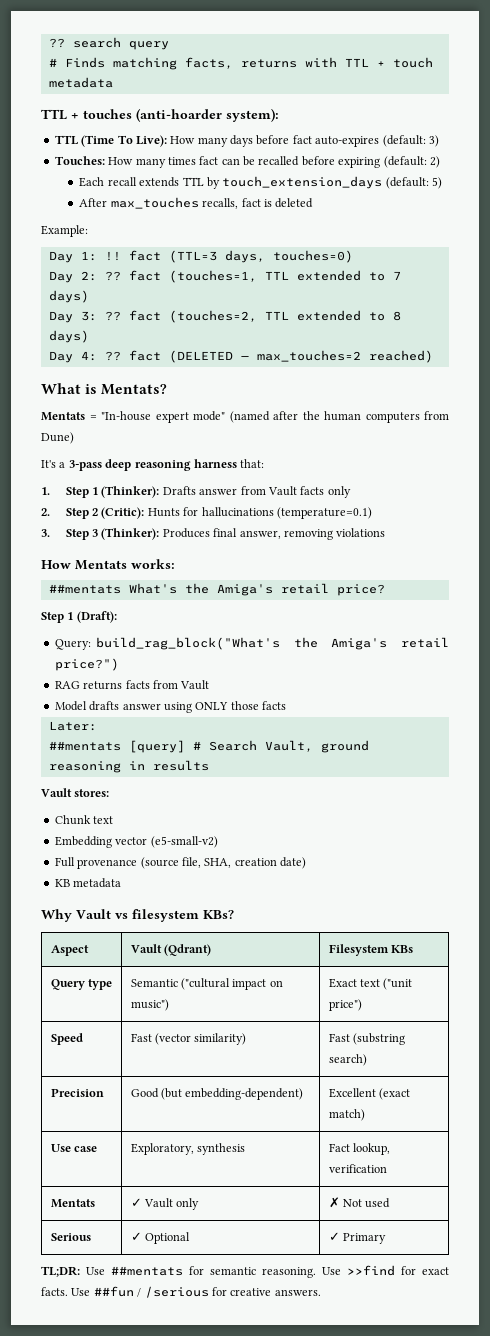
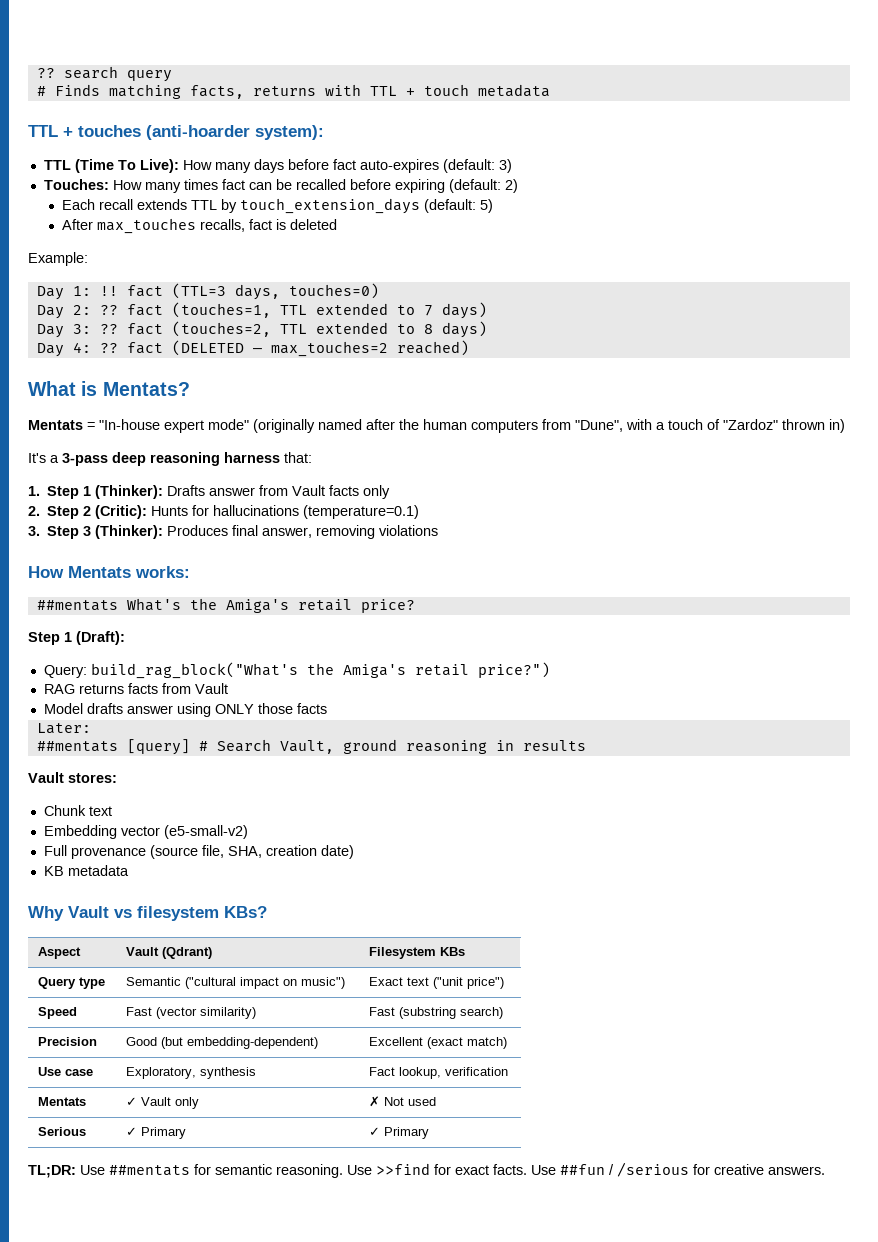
- Mentats = "In-house expert mode" (named after the human computers from Dune)
+ Mentats = "In-house expert mode" (originally named after the human computers from "Dune", with a touch of "Zardoz" thrown in)
- Serious | ✓ Optional | ✓ Primary
+ Serious | ✓ Primary | ✓ Primary

